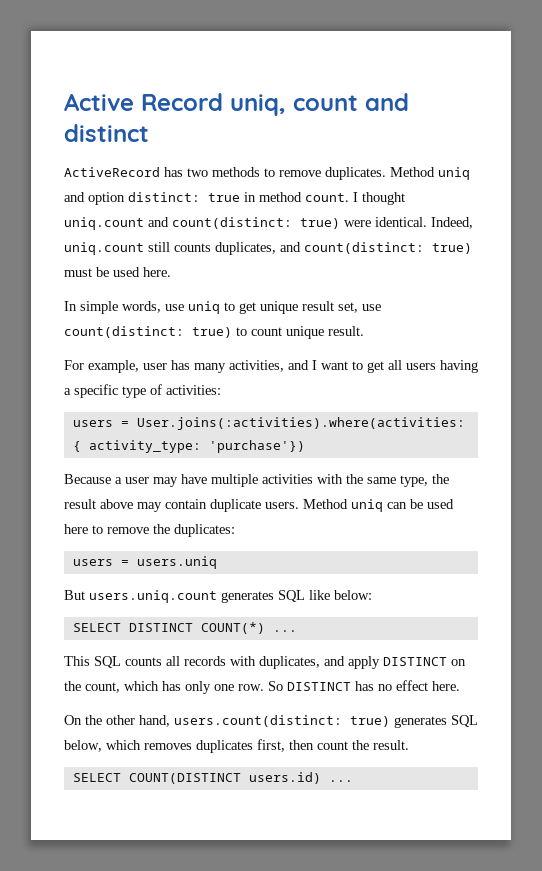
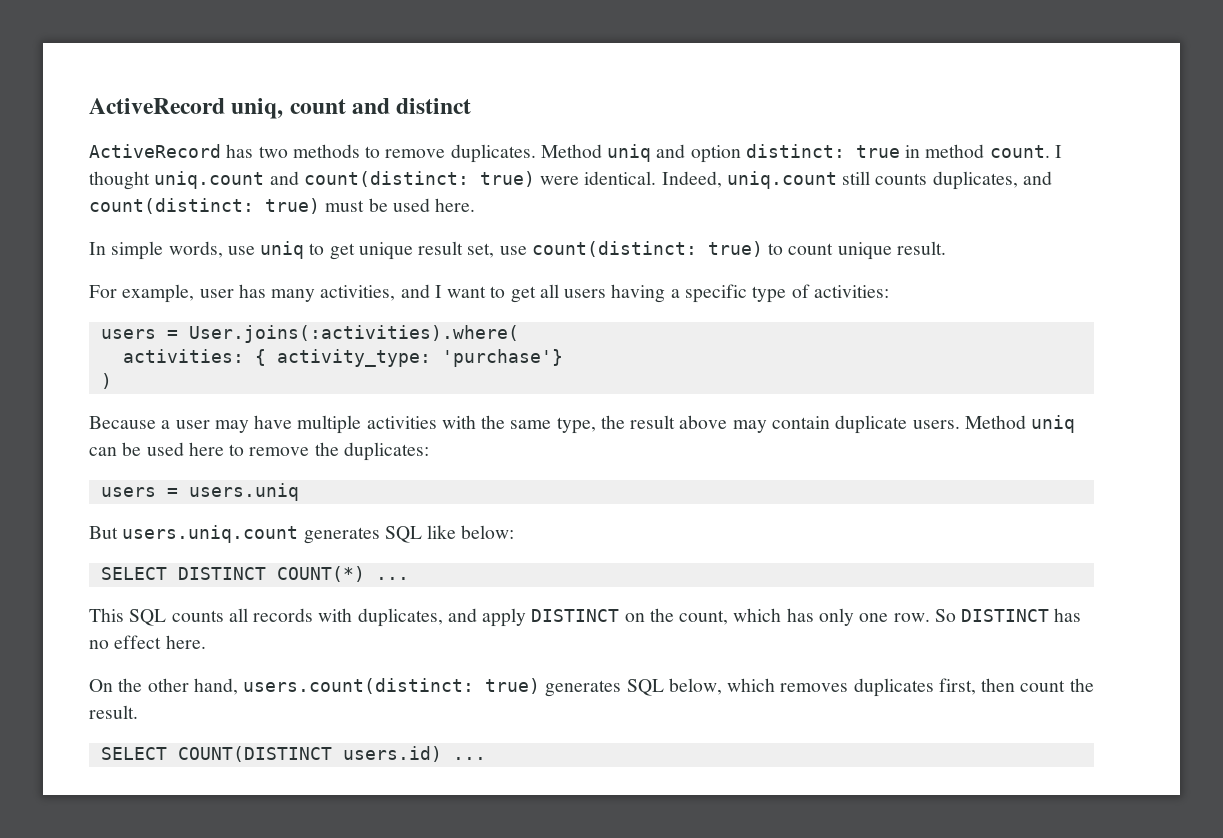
- Active Record uniq, count and distinct
+ ActiveRecord uniq, count and distinct
- users = User.joins(:activities).where(activities: { activity_type: 'purchase'})
+ users = User.joins(:activities).where(
+ activities: { activity_type: 'purchase'}
+ )

